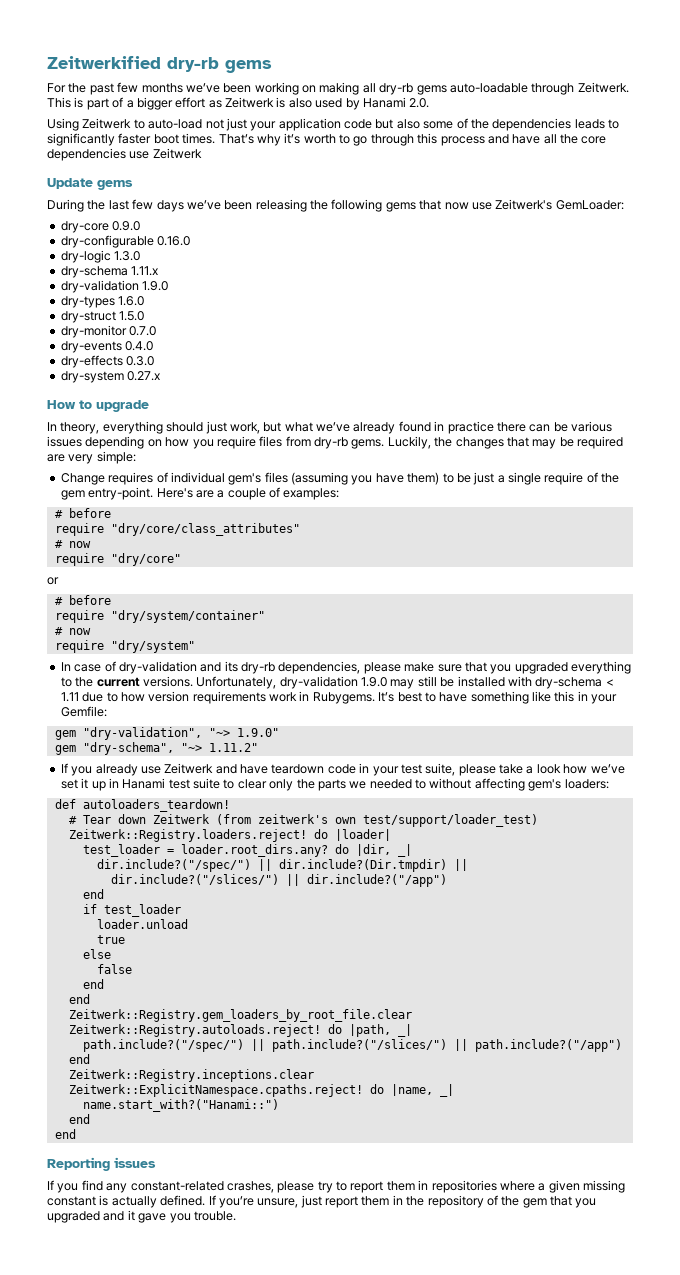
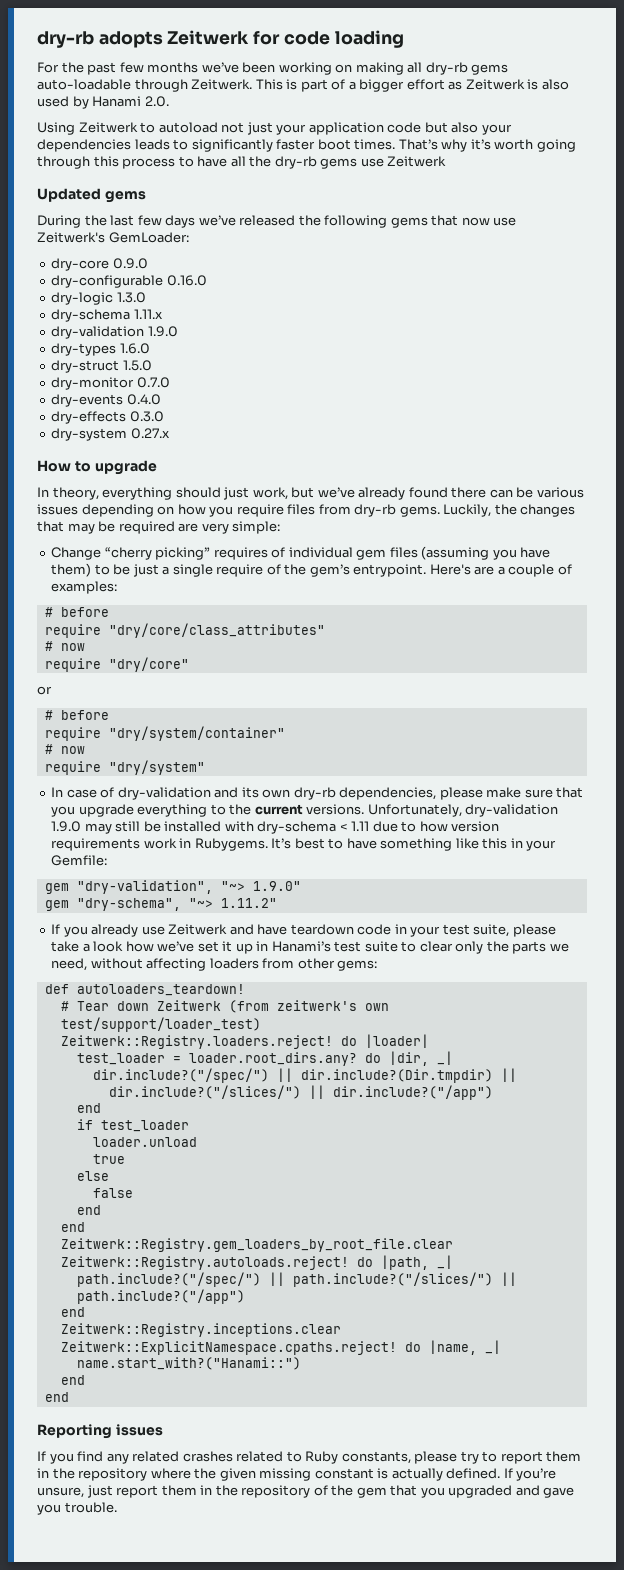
- Zeitwerkified dry-rb gems
+ dry-rb adopts Zeitwerk for code loading
- Using Zeitwerk to auto-load not just your application code but also some of the dependencies leads to significantly faster boot times.
+ Using Zeitwerk to autoload not just your application code but also your dependencies leads to significantly faster boot times.
- That’s why it’s worth to go through this process and have all the core dependencies use Zeitwerk
+ That’s why it’s worth going through this process to have all the dry-rb gems use Zeitwerk
- Update gems
+ Updated gems
- During the last few days we’ve been releasing the following gems that now use Zeitwerk's GemLoader:
+ During the last few days we’ve released the following gems that now use Zeitwerk's GemLoader:
- In theory, everything should just work, but what we’ve already found in practice there can be various issues depending on how you require files from dry-rb gems.
+ In theory, everything should just work, but we’ve already found there can be various issues depending on how you require files from dry-rb gems.
- Change requires of individual gem's files (assuming you have them) to be just a single require of the gem entry-point.
+ Change “cherry picking” requires of individual gem files (assuming you have them) to be just a single require of the gem’s entrypoint.
- In case of dry-validation and its dry-rb dependencies, please make sure that you upgraded everything to the current versions.
+ In case of dry-validation and its own dry-rb dependencies, please make sure that you upgrade everything to the current versions.
- If you already use Zeitwerk and have teardown code in your test suite, please take a look how we’ve set it up in Hanami test suite to clear only the parts we needed to without affecting gem's loaders:
+ If you already use Zeitwerk and have teardown code in your test suite, please take a look how we’ve set it up in Hanami’s test suite to clear only the parts we need, without affecting loaders from other gems:
- If you find any constant-related crashes, please try to report them in repositories where a given missing constant is actually defined.
+ If you find any related crashes related to Ruby constants, please try to report them in the repository where the given missing constant is actually defined.
- If you’re unsure, just report them in the repository of the gem that you upgraded and it gave you trouble.
+ If you’re unsure, just report them in the repository of the gem that you upgraded and gave you trouble.

